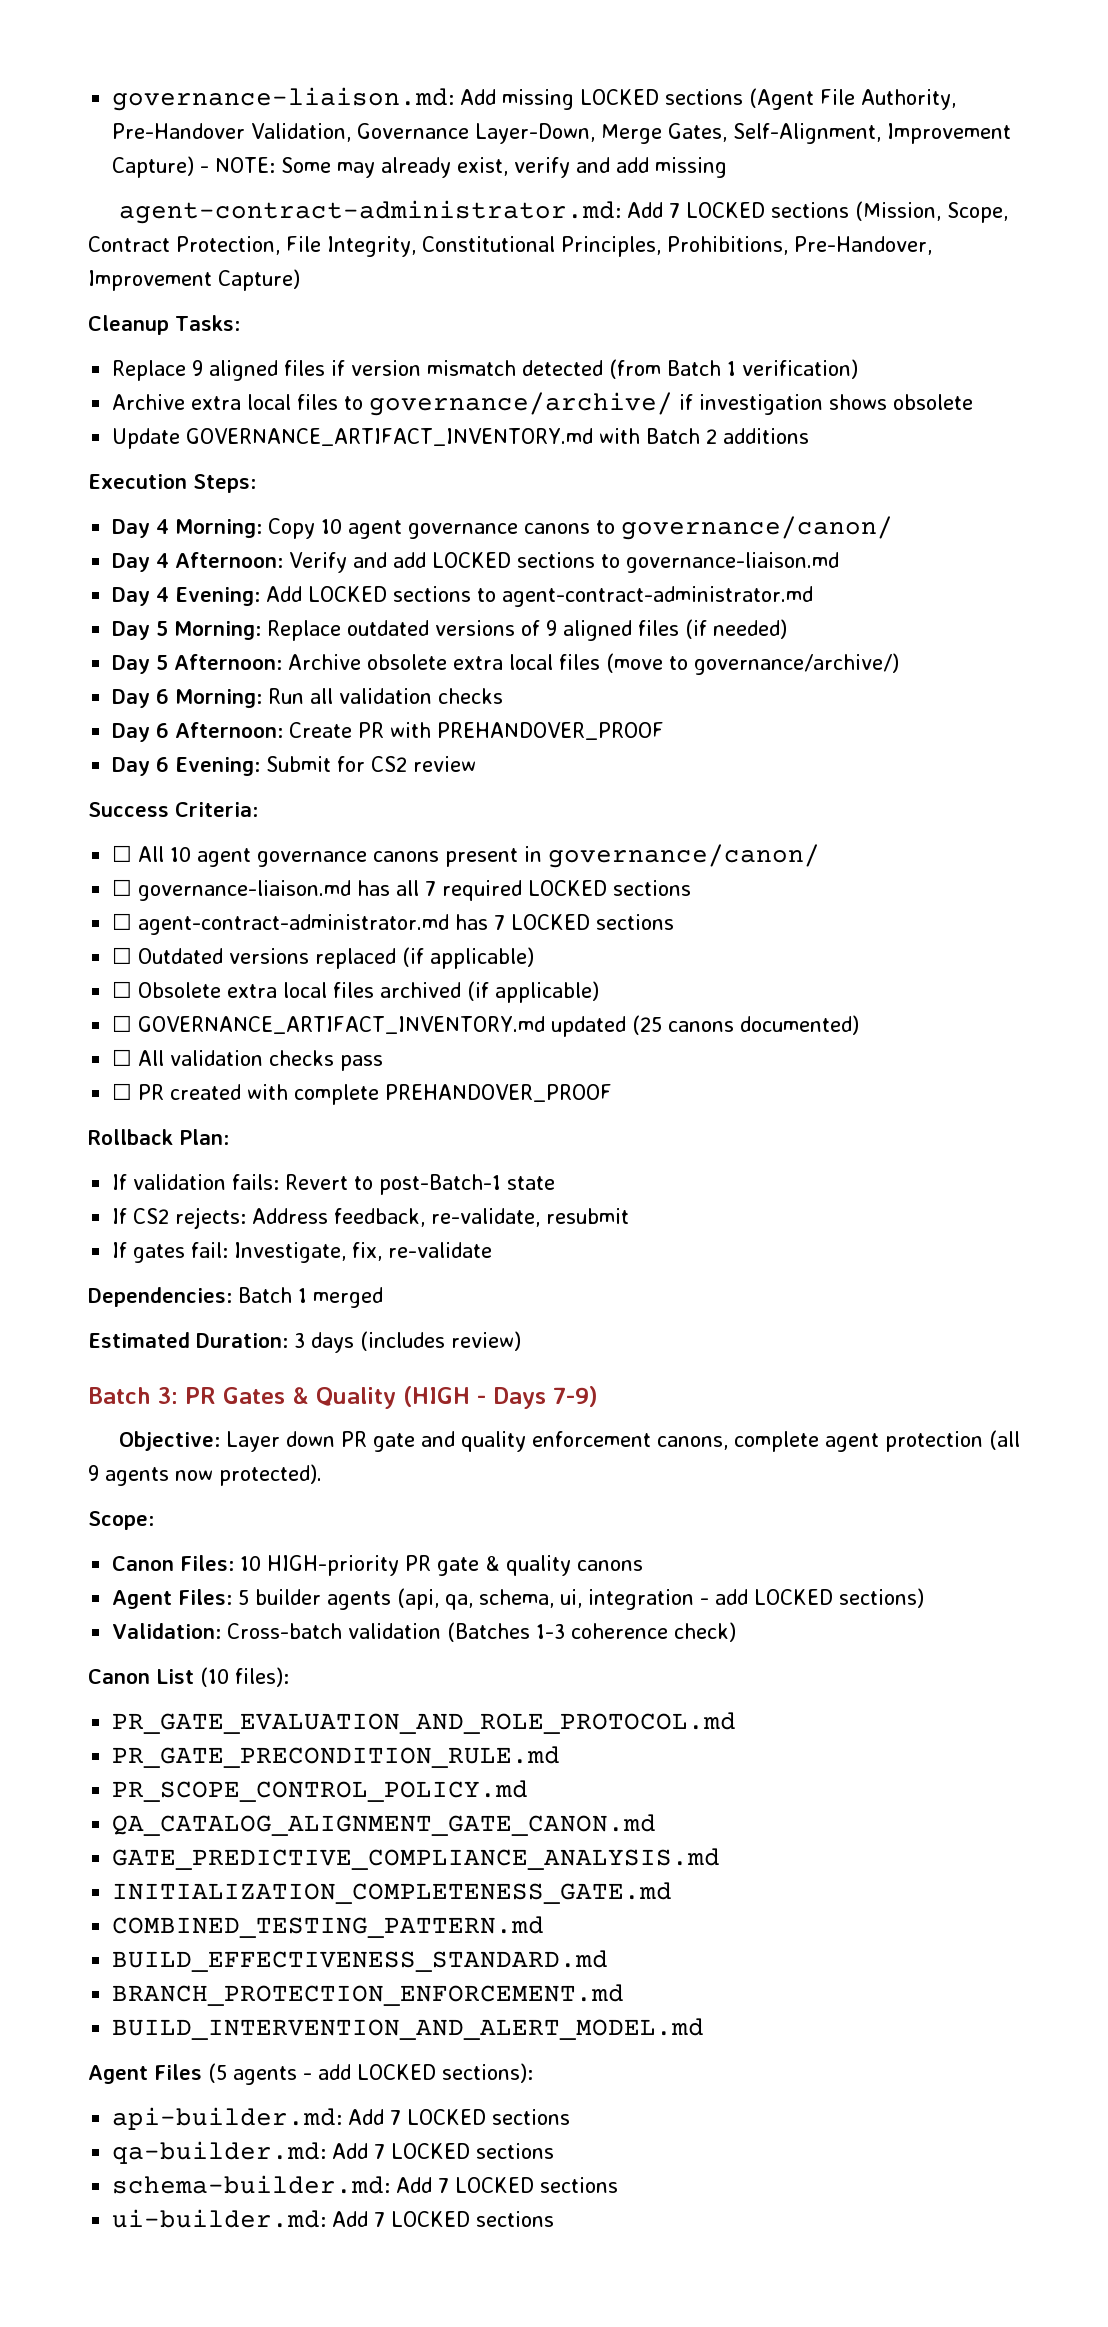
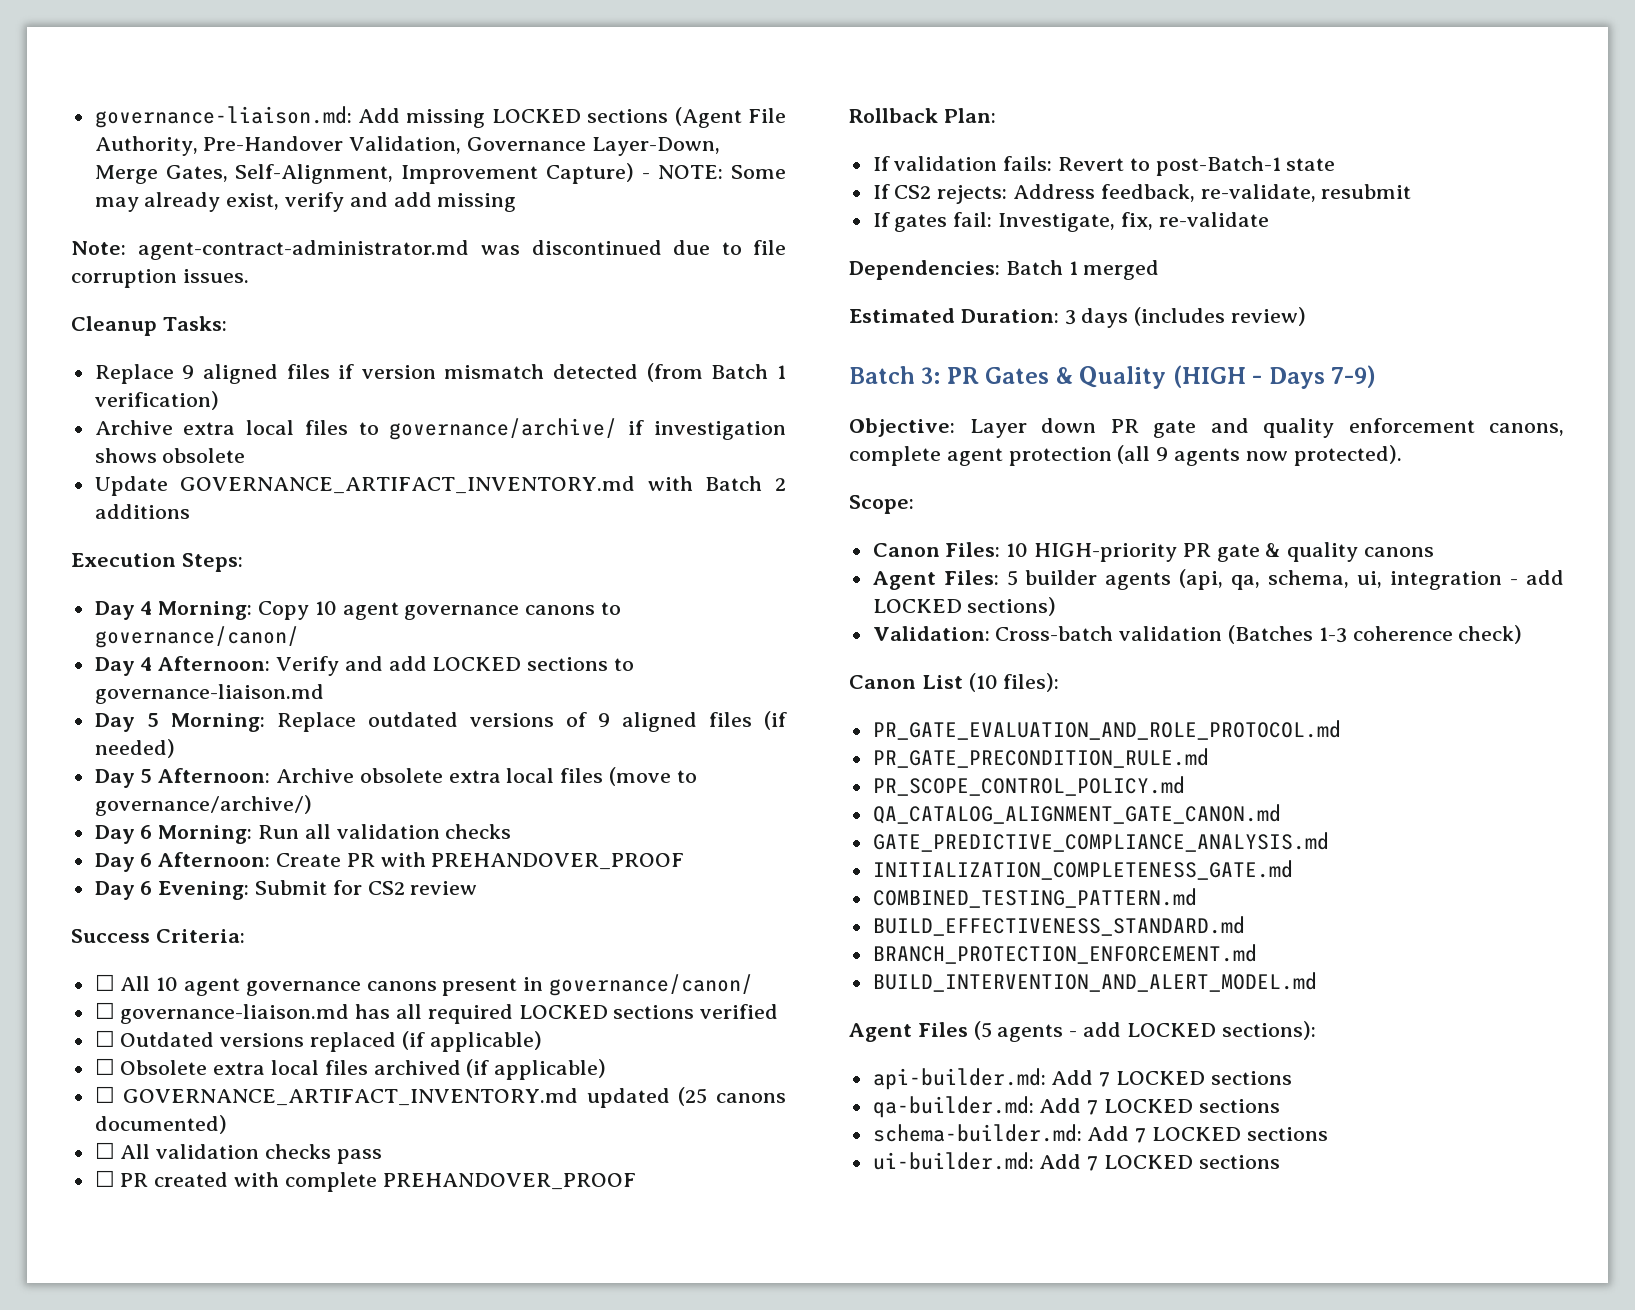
- agent-contract-administrator.md: Add 7 LOCKED sections (Mission, Scope, Contract Protection, File Integrity, Constitutional Principles, Prohibitions, Pre-Handover, Improvement Capture)
+ Note: agent-contract-administrator.md was discontinued due to file corruption issues.
- Day 4 Evening: Add LOCKED sections to agent-contract-administrator.md
- ☐ governance-liaison.md has all 7 required LOCKED sections
- ☐ agent-contract-administrator.md has 7 LOCKED sections
+ ☐ governance-liaison.md has all required LOCKED sections verified

